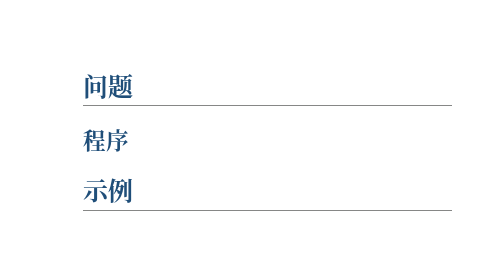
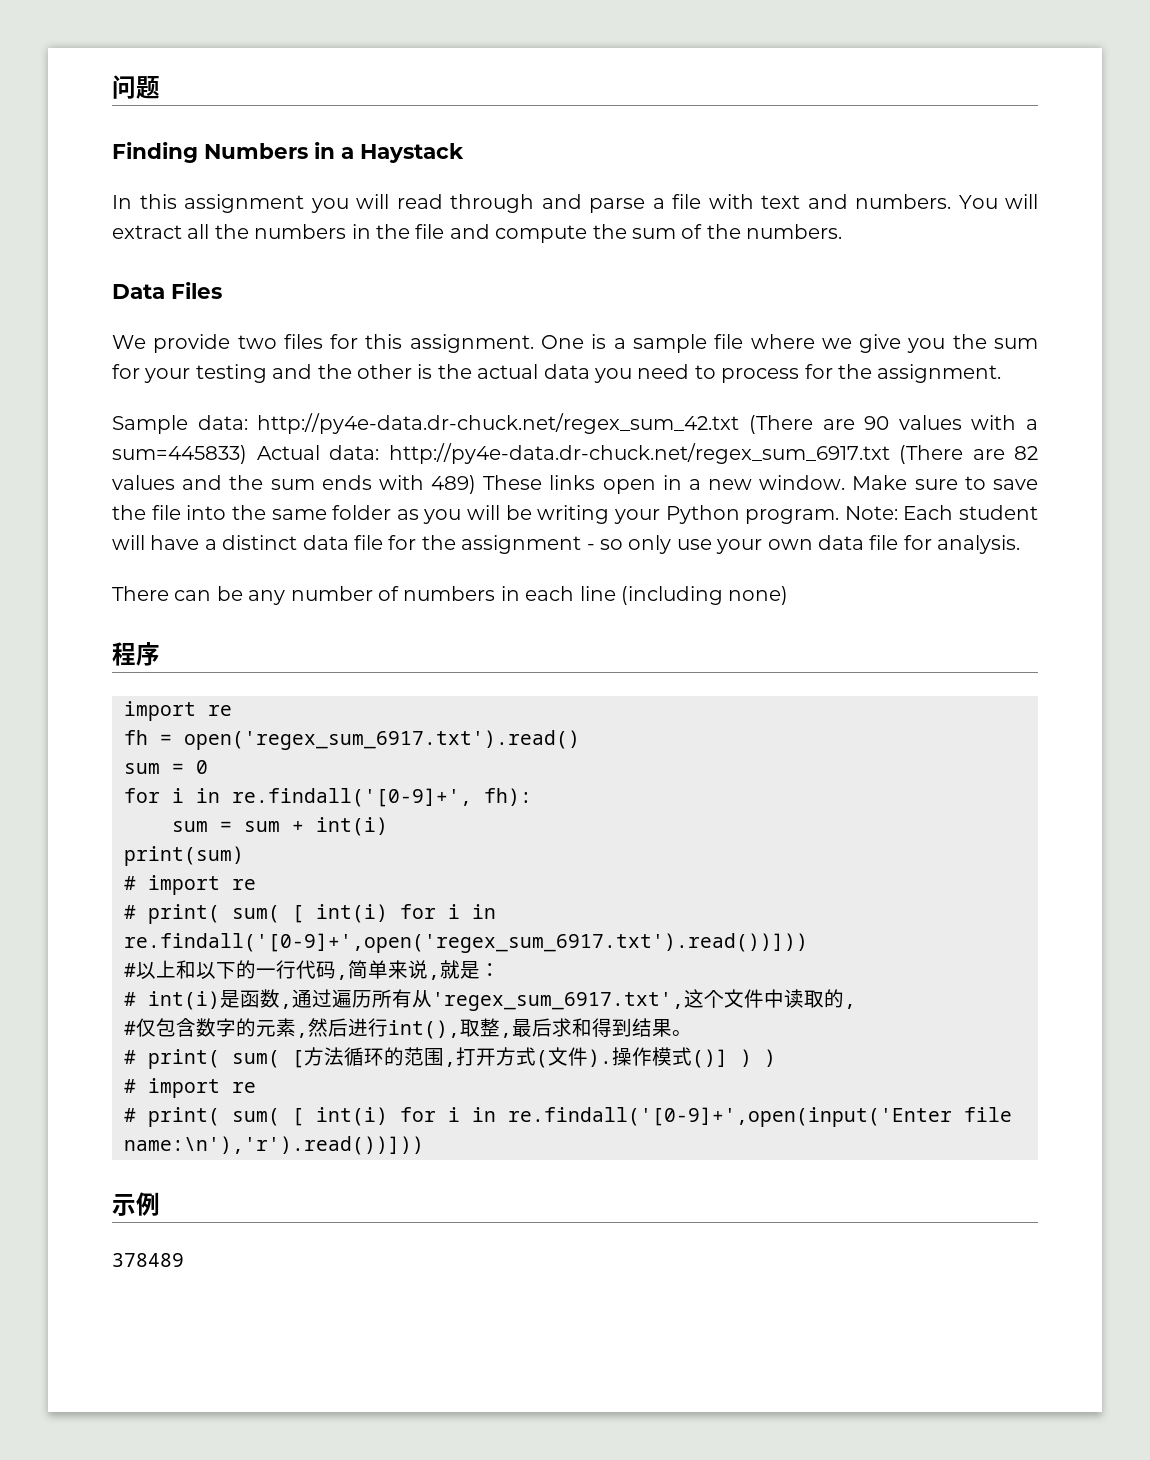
+ Finding Numbers in a Haystack
+ In this assignment you will read through and parse a file with text and numbers. You will extract all the numbers in the file and compute the sum of the numbers.
+ Data Files
+ We provide two files for this assignment. One is a sample file where we give you the sum for your testing and the other is the actual data you need to process for the assignment.
+ Sample data: http://py4e-data.dr-chuck.net/regex_sum_42.txt (There are 90 values with a sum=445833) Actual data: http://py4e-data.dr-chuck.net/regex_sum_6917.txt (There are 82 values and the sum ends with 489) These links open in a new window. Make sure to save the file into the same folder as you will be writing your Python program. Note: Each student will have a distinct data file for the assignment - so only use your own data file for analysis.
+ There can be any number of numbers in each line (including none)
  程序
+ import re
+ fh = open('regex_sum_6917.txt').read()
+ sum = 0
+ for i in re.findall('[0-9]+', fh):
+ sum = sum + int(i)
+ print(sum)
+ # import re
+ # print( sum( [ int(i) for i in re.findall('[0-9]+',open('regex_sum_6917.txt').read())]))
+ #以上和以下的一行代码,简单来说,就是：
+ # int(i)是函数,通过遍历所有从'regex_sum_6917.txt',这个文件中读取的,
+ #仅包含数字的元素,然后进行int(),取整,最后求和得到结果。
+ # print( sum( [方法循环的范围,打开方式(文件).操作模式()] ) )
+ # import re
+ # print( sum( [ int(i) for i in re.findall('[0-9]+',open(input('Enter file name:\n'),'r').read())]))
+ 378489

